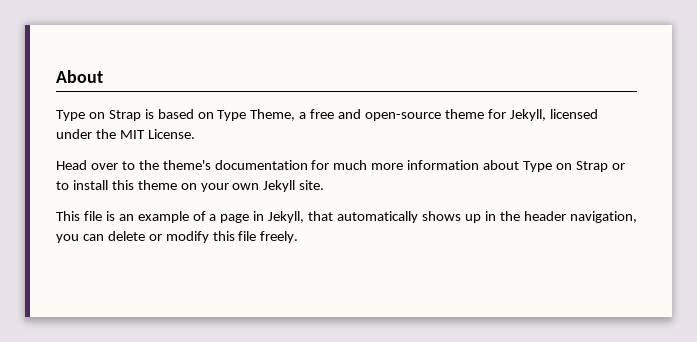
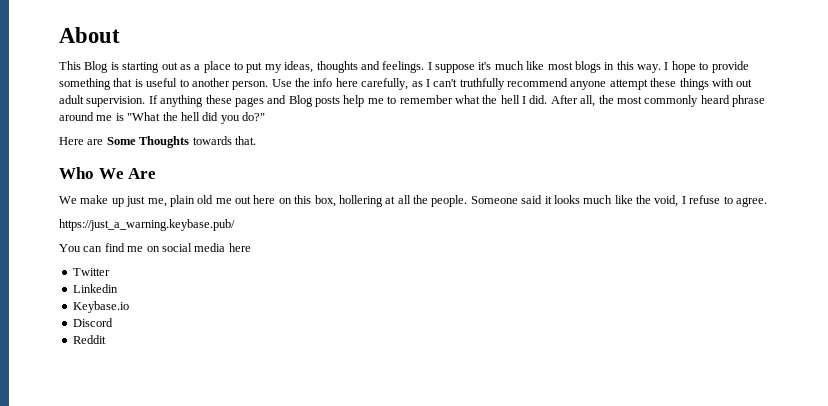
- Type on Strap is based on Type Theme, a free and open-source theme for Jekyll, licensed under the MIT License.
- Head over to the theme's documentation for much more information about Type on Strap or to install this theme on your own Jekyll site.
- This file is an example of a page in Jekyll, that automatically shows up in the header navigation, you can delete or modify this file freely.
+ This Blog is starting out as a place to put my ideas, thoughts and feelings. I suppose it's much like most blogs in this way. I hope to provide something that is useful to another person. Use the info here carefully, as I can't truthfully recommend anyone attempt these things with out adult supervision. If anything these pages and Blog posts help me to remember what the hell I did. After all, the most commonly heard phrase around me is "What the hell did you do?"
+ Here are Some Thoughts towards that.
+ Who We Are
+ We make up just me, plain old me out here on this box, hollering at all the people. Someone said it looks much like the void, I refuse to agree.
+ https://just_a_warning.keybase.pub/
+ You can find me on social media here
+ Twitter
+ Linkedin
+ Keybase.io
+ Discord
+ Reddit

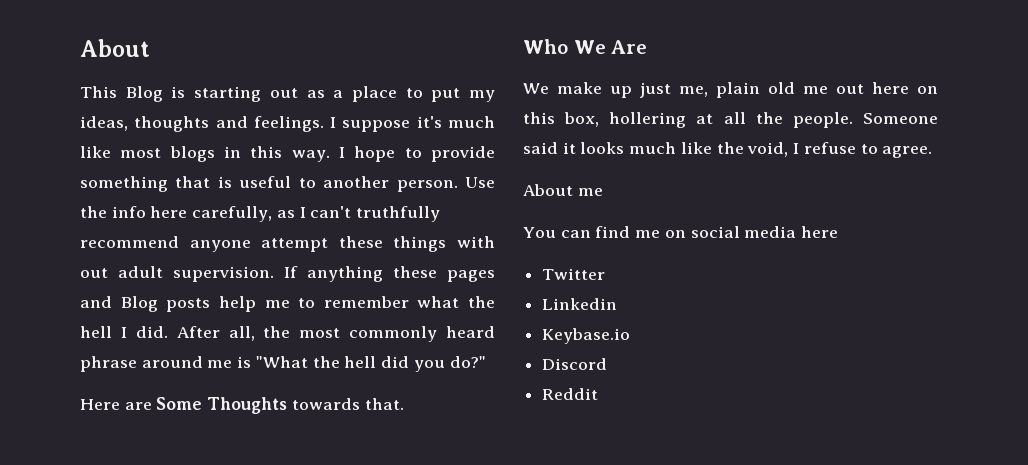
- https://just_a_warning.keybase.pub/
+ About me

